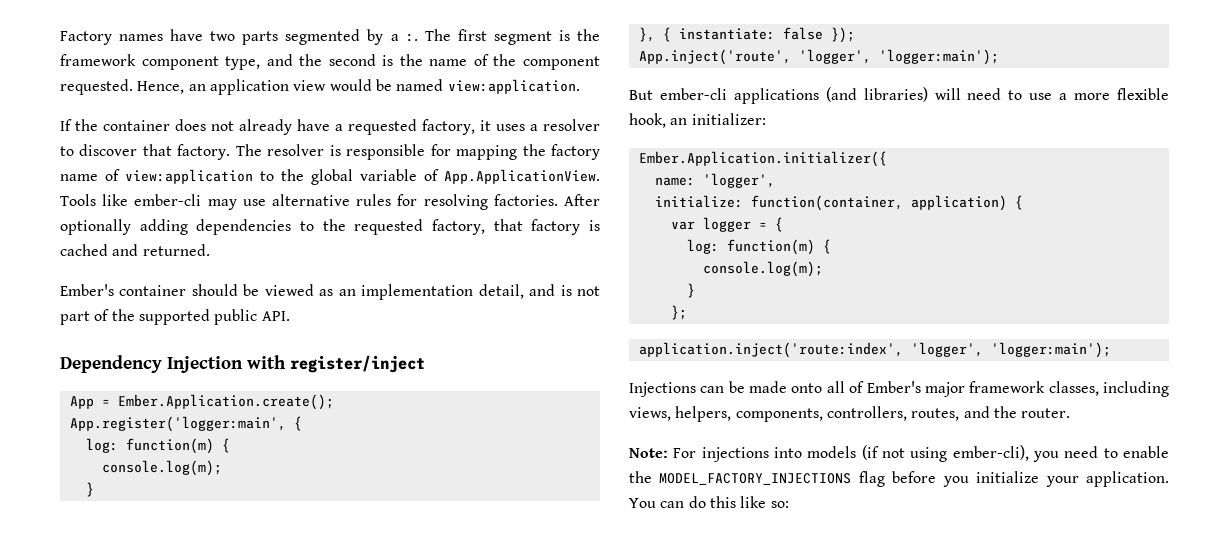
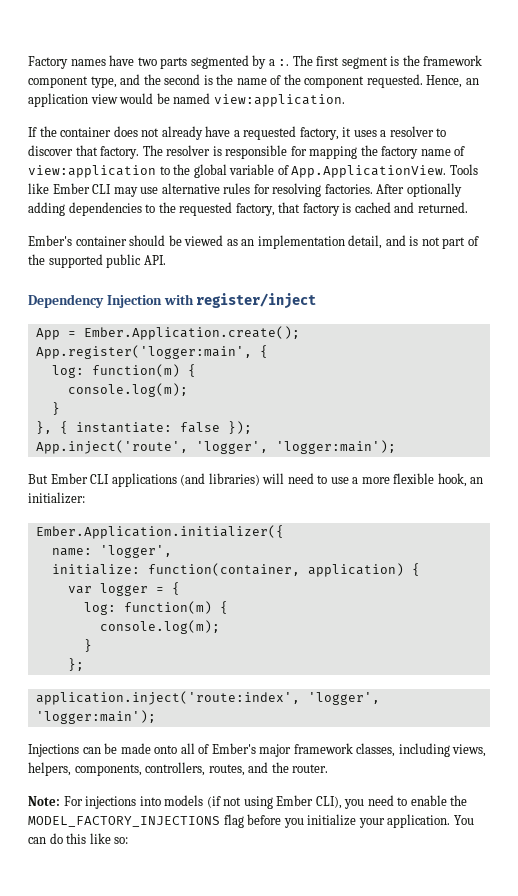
- The resolver is responsible for mapping the factory name of view:application to the global variable of App.ApplicationView. Tools like ember-cli may use alternative rules for resolving factories.
+ The resolver is responsible for mapping the factory name of view:application to the global variable of App.ApplicationView. Tools like Ember CLI may use alternative rules for resolving factories.
- But ember-cli applications (and libraries) will need to use a more flexible hook, an initializer:
+ But Ember CLI applications (and libraries) will need to use a more flexible hook, an initializer:
- Note: For injections into models (if not using ember-cli), you need to enable the MODEL_FACTORY_INJECTIONS flag before you initialize your application.
+ Note: For injections into models (if not using Ember CLI), you need to enable the MODEL_FACTORY_INJECTIONS flag before you initialize your application.

